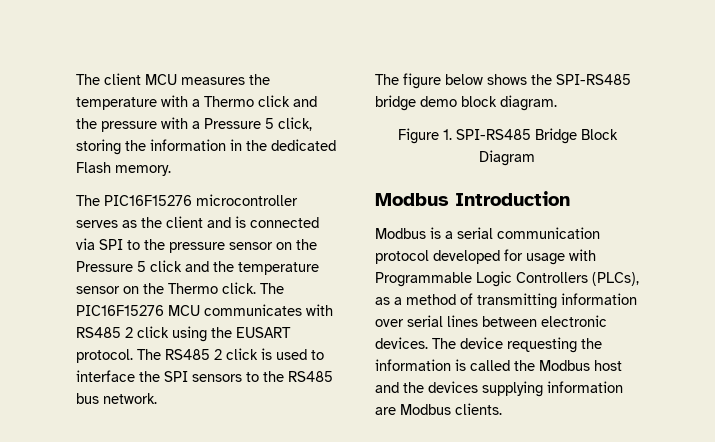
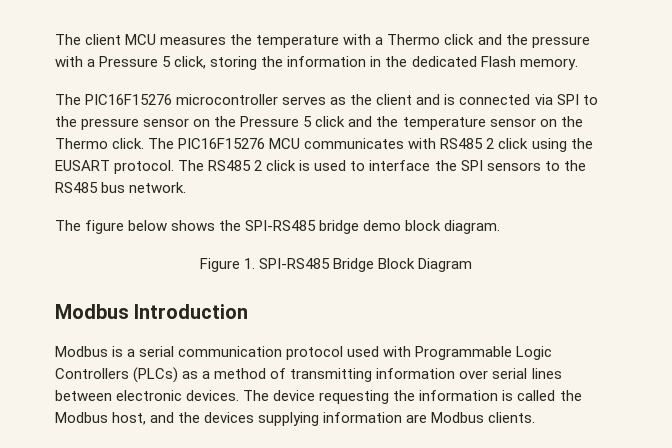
- Modbus is a serial communication protocol developed for usage with Programmable Logic Controllers (PLCs), as a method of transmitting information over serial lines between electronic devices.
+ Modbus is a serial communication protocol used with Programmable Logic Controllers (PLCs) as a method of transmitting information over serial lines between electronic devices.
- The device requesting the information is called the Modbus host and the devices supplying information are Modbus clients.
+ The device requesting the information is called the Modbus host, and the devices supplying information are Modbus clients.

